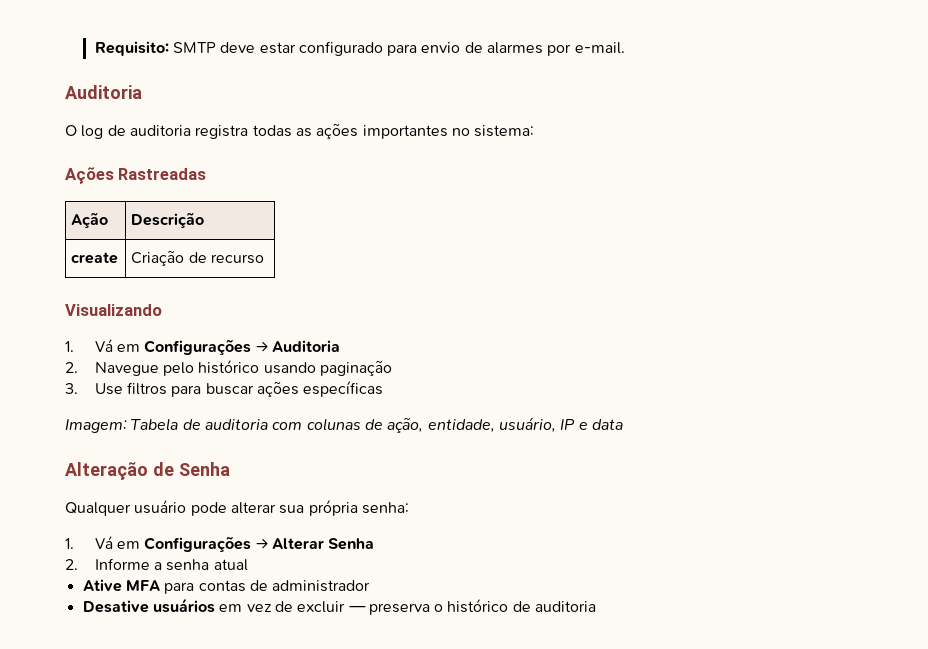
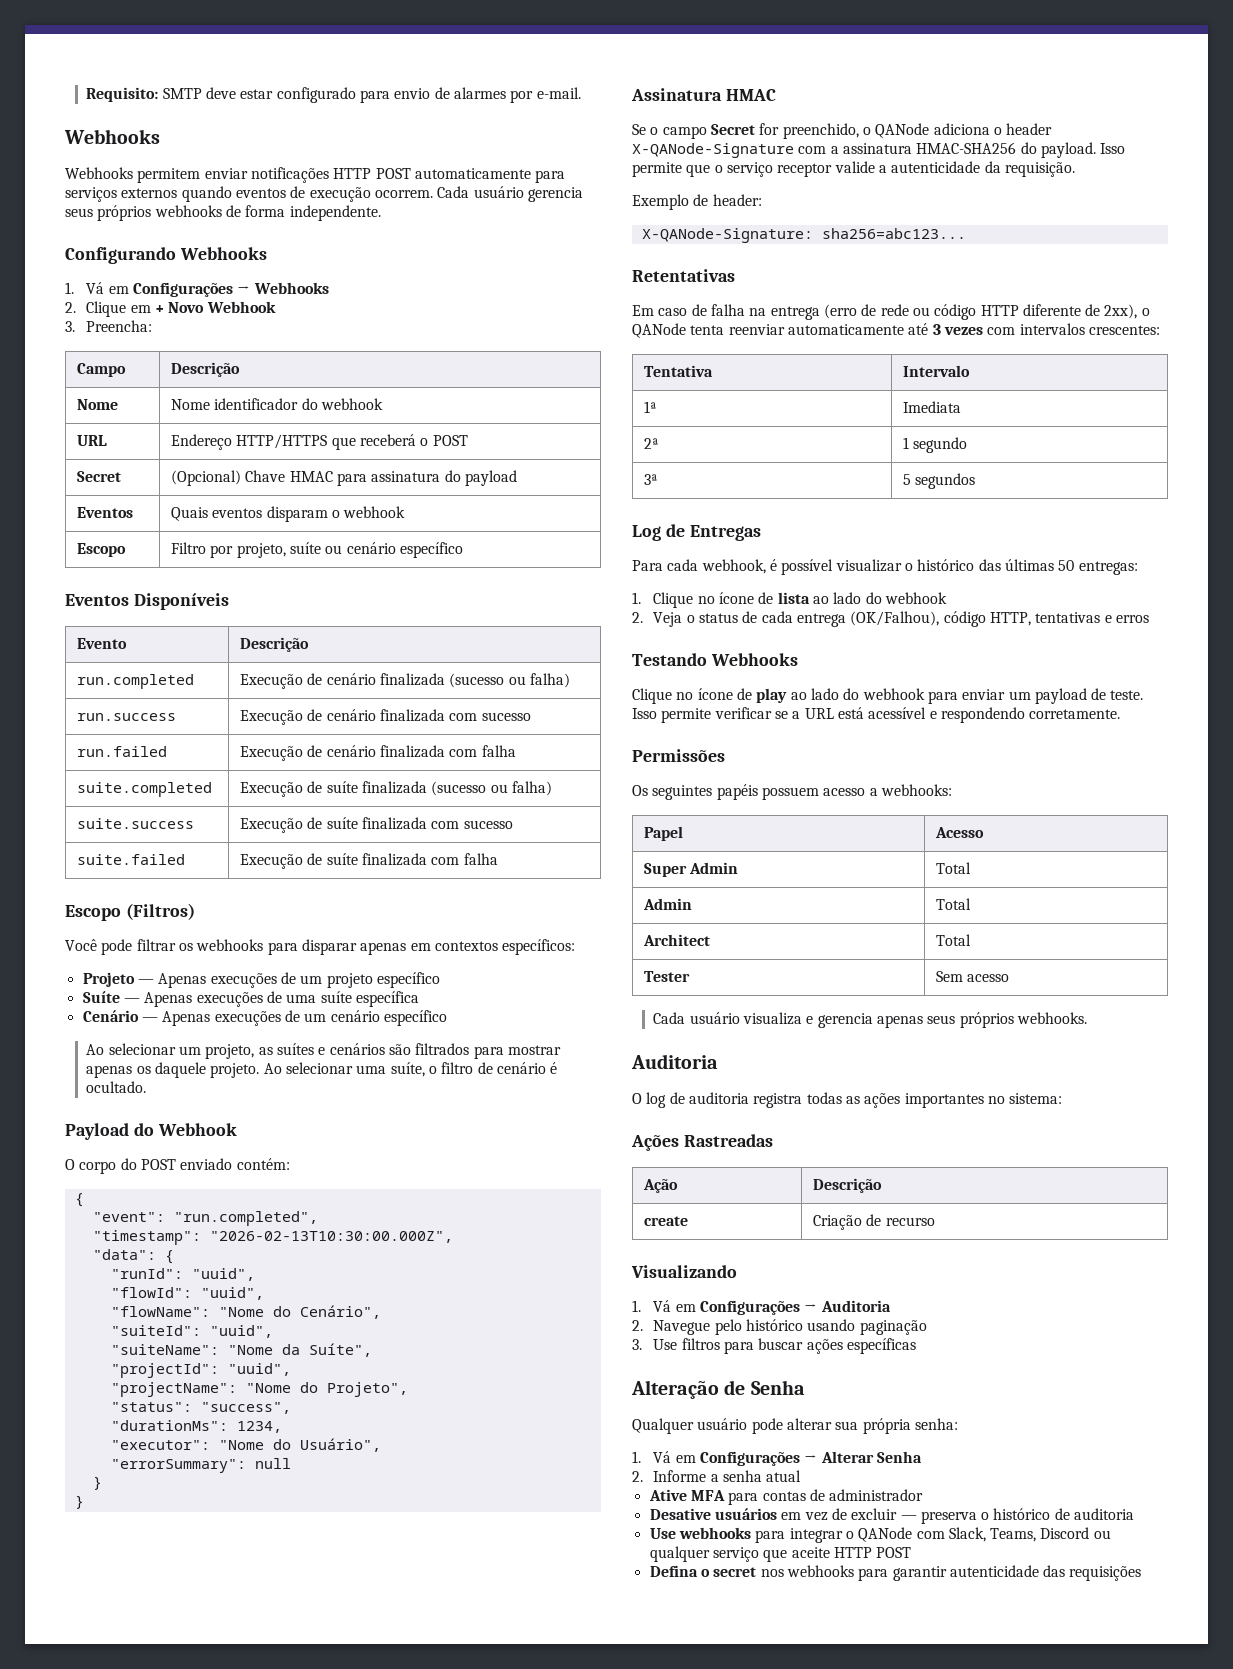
  Requisito: SMTP deve estar configurado para envio de alarmes por e-mail.
+ Webhooks
+ Webhooks permitem enviar notificações HTTP POST automaticamente para serviços externos quando eventos de execução ocorrem. Cada usuário gerencia seus próprios webhooks de forma independente.
+ Configurando Webhooks
+ 1. Vá em Configurações → Webhooks
+ 2. Clique em + Novo Webhook
+ 3. Preencha:
+ Campo | Descrição
+ Nome | Nome identificador do webhook
+ URL | Endereço HTTP/HTTPS que receberá o POST
+ Secret | (Opcional) Chave HMAC para assinatura do payload
+ Eventos | Quais eventos disparam o webhook
+ Escopo | Filtro por projeto, suíte ou cenário específico
+ Eventos Disponíveis
+ Evento | Descrição
+ run.completed | Execução de cenário finalizada (sucesso ou falha)
+ run.success | Execução de cenário finalizada com sucesso
+ run.failed | Execução de cenário finalizada com falha
+ suite.completed | Execução de suíte finalizada (sucesso ou falha)
+ suite.success | Execução de suíte finalizada com sucesso
+ suite.failed | Execução de suíte finalizada com falha
+ Escopo (Filtros)
+ Você pode filtrar os webhooks para disparar apenas em contextos específicos:
+ Projeto — Apenas execuções de um projeto específico
+ Suíte — Apenas execuções de uma suíte específica
+ Cenário — Apenas execuções de um cenário específico
+ Ao selecionar um projeto, as suítes e cenários são filtrados para mostrar apenas os daquele projeto. Ao selecionar uma suíte, o filtro de cenário é ocultado.
+ Payload do Webhook
+ O corpo do POST enviado contém:
+ {
+ "event": "run.completed",
+ "timestamp": "2026-02-13T10:30:00.000Z",
+ "data": {
+ "runId": "uuid",
+ "flowId": "uuid",
+ "flowName": "Nome do Cenário",
+ "suiteId": "uuid",
+ "suiteName": "Nome da Suíte",
+ "projectId": "uuid",
+ "projectName": "Nome do Projeto",
+ "status": "success",
+ "durationMs": 1234,
+ "executor": "Nome do Usuário",
+ "errorSummary": null
+ }
+ }
+ Assinatura HMAC
+ Se o campo Secret for preenchido, o QANode adiciona o header X-QANode-Signature com a assinatura HMAC-SHA256 do payload. Isso permite que o serviço receptor valide a autenticidade da requisição.
+ Exemplo de header:
+ X-QANode-Signature: sha256=abc123...
+ Retentativas
+ Em caso de falha na entrega (erro de rede ou código HTTP diferente de 2xx), o QANode tenta reenviar automaticamente até 3 vezes com intervalos crescentes:
+ Tentativa | Intervalo
+ 1ª | Imediata
+ 2ª | 1 segundo
+ 3ª | 5 segundos
+ Log de Entregas
+ Para cada webhook, é possível visualizar o histórico das últimas 50 entregas:
+ 1. Clique no ícone de lista ao lado do webhook
+ 2. Veja o status de cada entrega (OK/Falhou), código HTTP, tentativas e erros
+ Testando Webhooks
+ Clique no ícone de play ao lado do webhook para enviar um payload de teste. Isso permite verificar se a URL está acessível e respondendo corretamente.
+ Permissões
+ Os seguintes papéis possuem acesso a webhooks:
+ Papel | Acesso
+ Super Admin | Total
+ Admin | Total
+ Architect | Total
+ Tester | Sem acesso
+ Cada usuário visualiza e gerencia apenas seus próprios webhooks.
- Imagem: Tabela de auditoria com colunas de ação, entidade, usuário, IP e data
+ Use webhooks para integrar o QANode com Slack, Teams, Discord ou qualquer serviço que aceite HTTP POST
+ Defina o secret nos webhooks para garantir autenticidade das requisições

